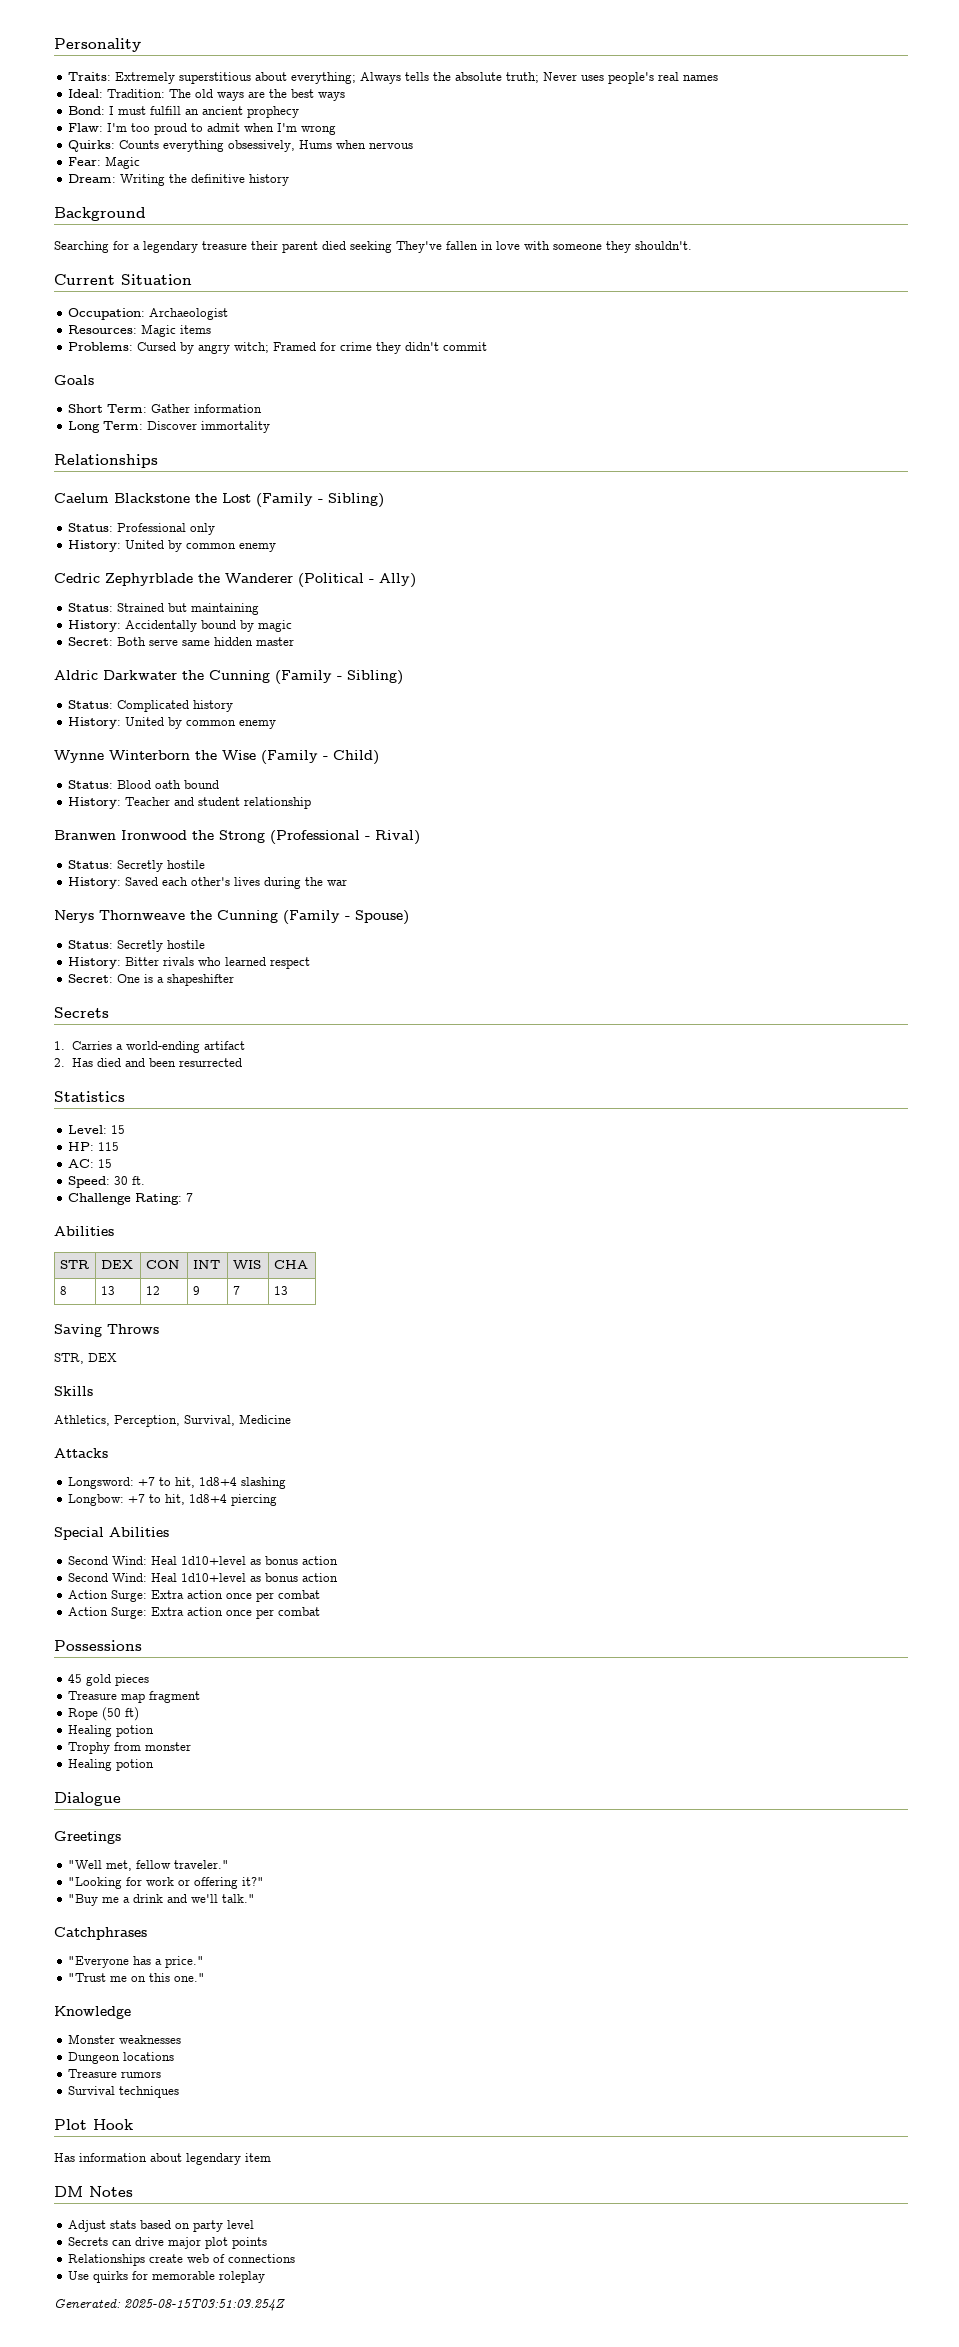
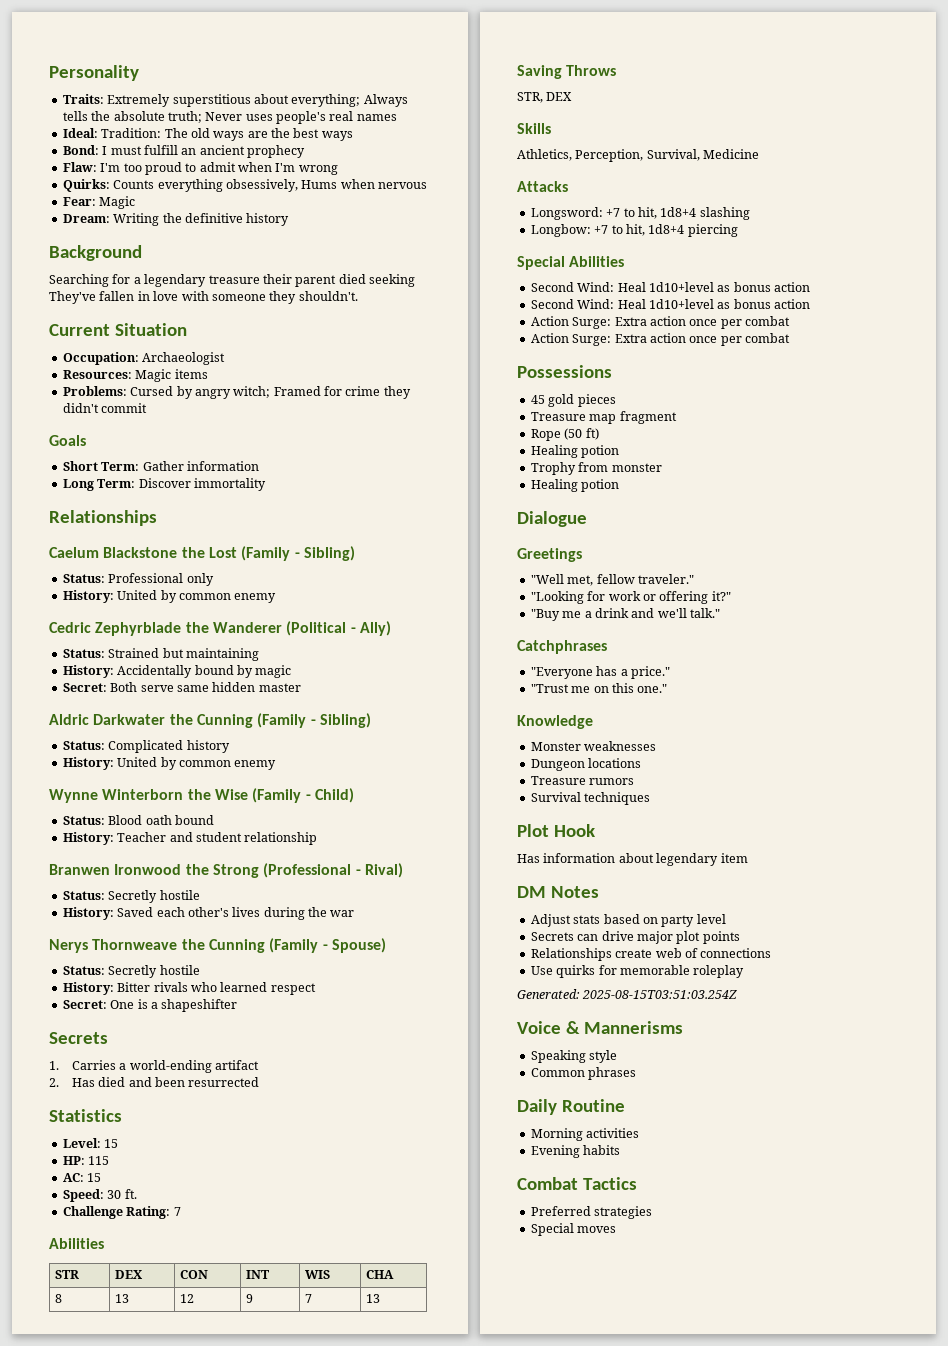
+ Voice & Mannerisms
+ Speaking style
+ Common phrases
+ Daily Routine
+ Morning activities
+ Evening habits
+ Combat Tactics
+ Preferred strategies
+ Special moves

